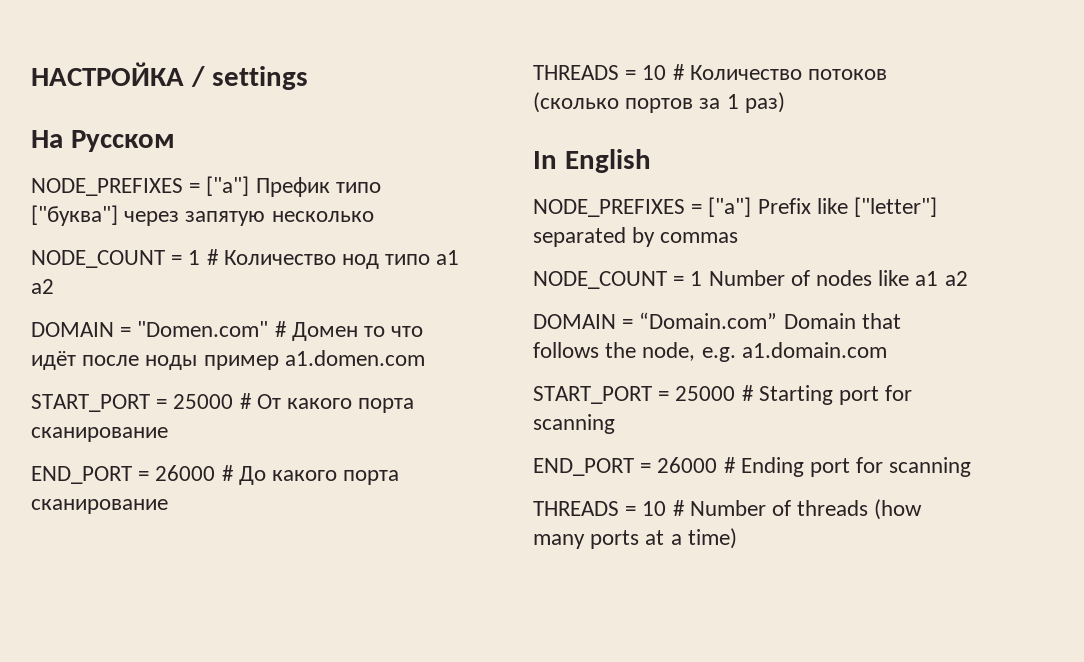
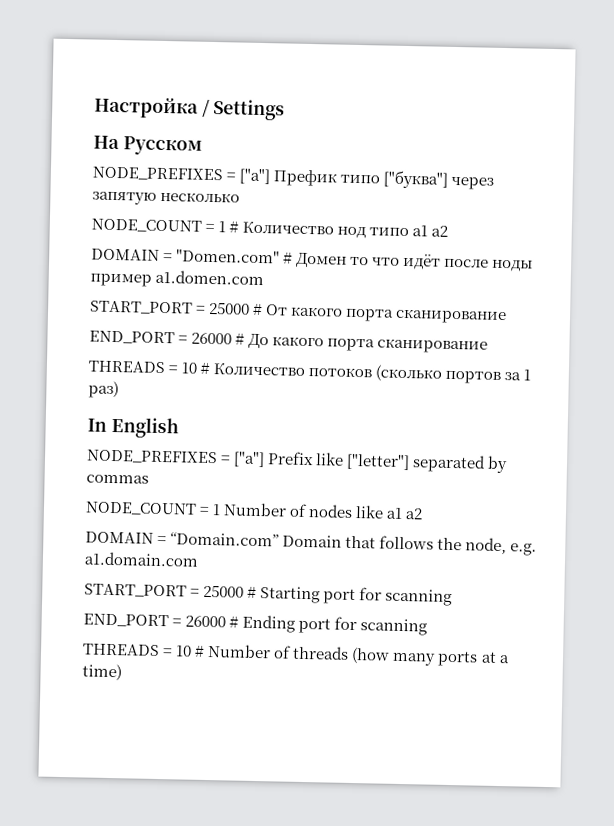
- НАСТРОЙКА / settings
+ Настройка / Settings

